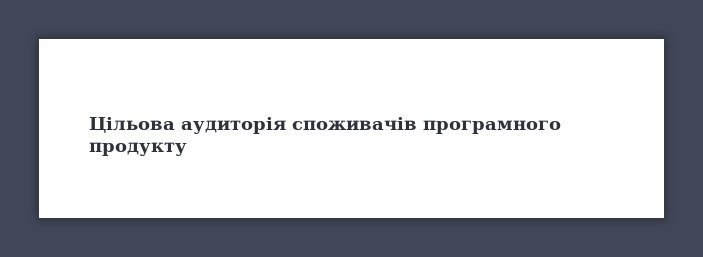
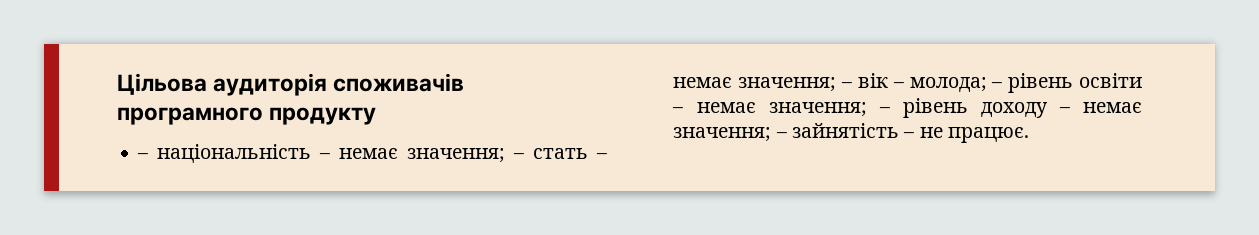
+ – національність – немає значення; – стать – немає значення; – вік – молода; – рівень освіти – немає значення; – рівень доходу – немає значення; – зайнятість – не працює.

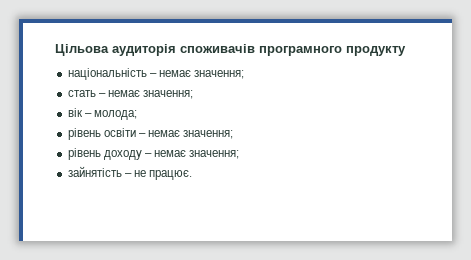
- – національність – немає значення; – стать – немає значення; – вік – молода; – рівень освіти – немає значення; – рівень доходу – немає значення; – зайнятість – не працює.
+ національність – немає значення;
+ стать – немає значення;
+ вік – молода;
+ рівень освіти – немає значення;
+ рівень доходу – немає значення;
+ зайнятість – не працює.

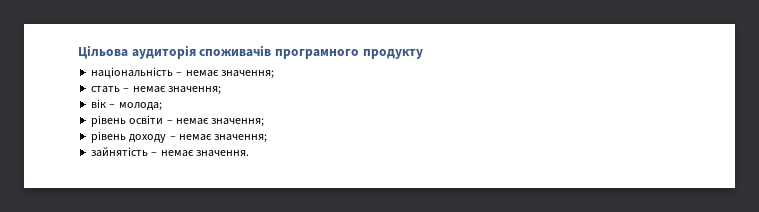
- зайнятість – не працює.
+ зайнятість – немає значення.

